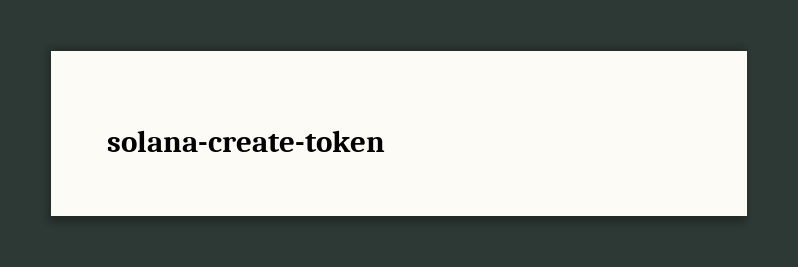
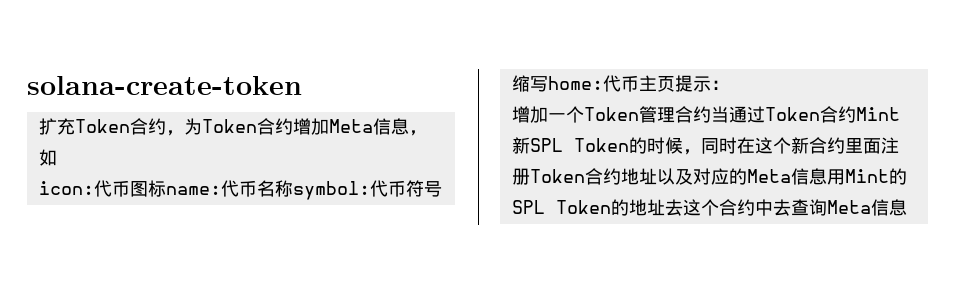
+ 扩充Token合约，为Token合约增加Meta信息，如
+ icon:代币图标name:代币名称symbol:代币符号缩写home:代币主页提示：
+ 增加一个Token管理合约当通过Token合约Mint新SPL Token的时候，同时在这个新合约里面注册Token合约地址以及对应的Meta信息用Mint的SPL Token的地址去这个合约中去查询Meta信息

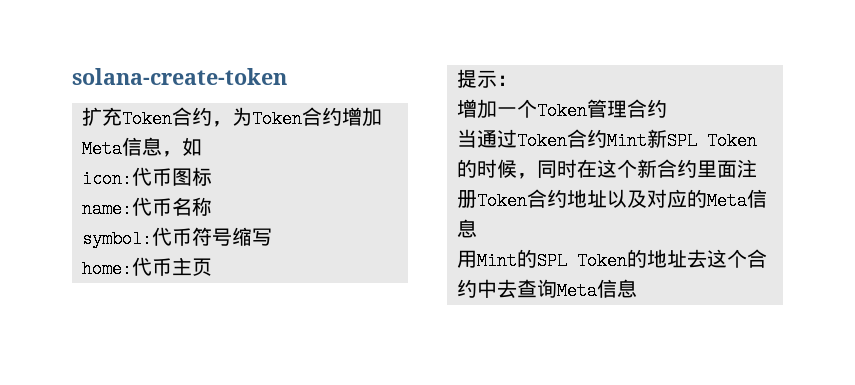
- icon:代币图标name:代币名称symbol:代币符号缩写home:代币主页提示：
+ icon:代币图标
+ name:代币名称
+ symbol:代币符号缩写
+ home:代币主页
+ 提示：
- 增加一个Token管理合约当通过Token合约Mint新SPL Token的时候，同时在这个新合约里面注册Token合约地址以及对应的Meta信息用Mint的SPL Token的地址去这个合约中去查询Meta信息
+ 增加一个Token管理合约
+ 当通过Token合约Mint新SPL Token的时候，同时在这个新合约里面注册Token合约地址以及对应的Meta信息
+ 用Mint的SPL Token的地址去这个合约中去查询Meta信息

